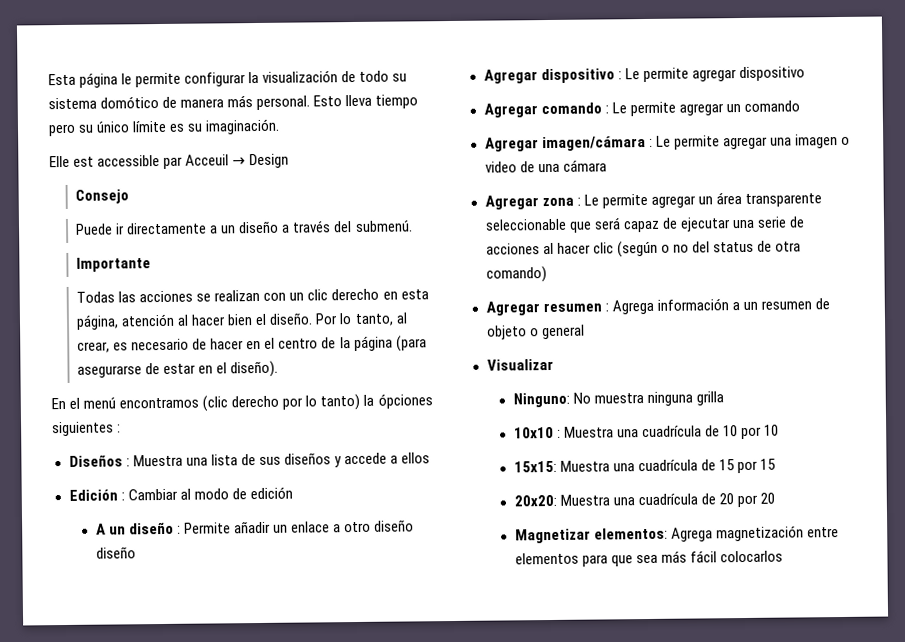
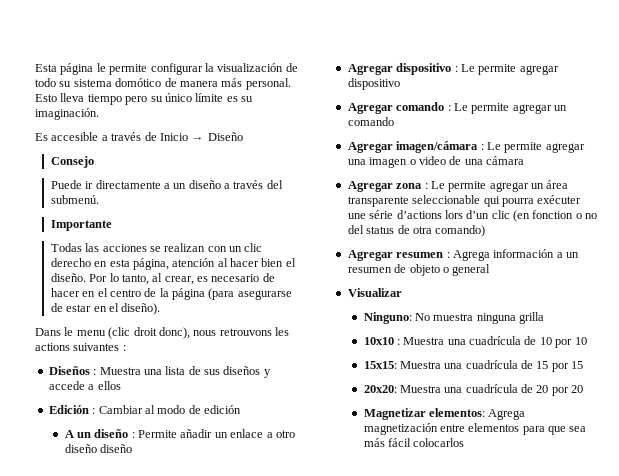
- Elle est accessible par Acceuil → Design
+ Es accesible a través de Inicio → Diseño
- En el menú encontramos (clic derecho por lo tanto) la ópciones siguientes :
+ Dans le menu (clic droit donc), nous retrouvons les actions suivantes :
- Agregar zona : Le permite agregar un área transparente seleccionable que será capaz de ejecutar una serie de acciones al hacer clic (según o no del status de otra comando)
+ Agregar zona : Le permite agregar un área transparente seleccionable qui pourra exécuter une série d’actions lors d’un clic (en fonction o no del status de otra comando)

